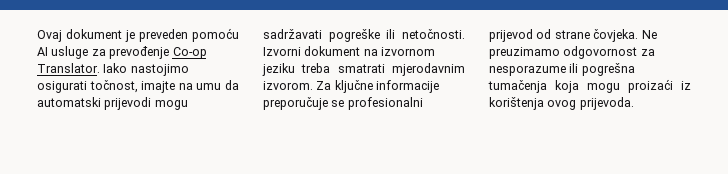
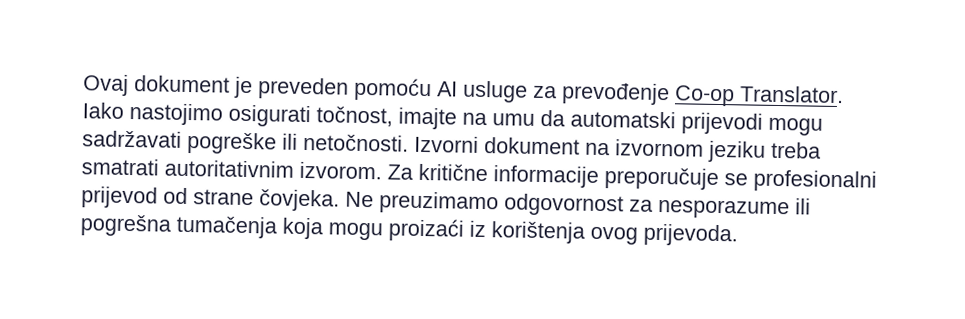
- Izvorni dokument na izvornom jeziku treba smatrati mjerodavnim izvorom.
+ Izvorni dokument na izvornom jeziku treba smatrati autoritativnim izvorom.
- Za ključne informacije preporučuje se profesionalni prijevod od strane čovjeka.
+ Za kritične informacije preporučuje se profesionalni prijevod od strane čovjeka.

